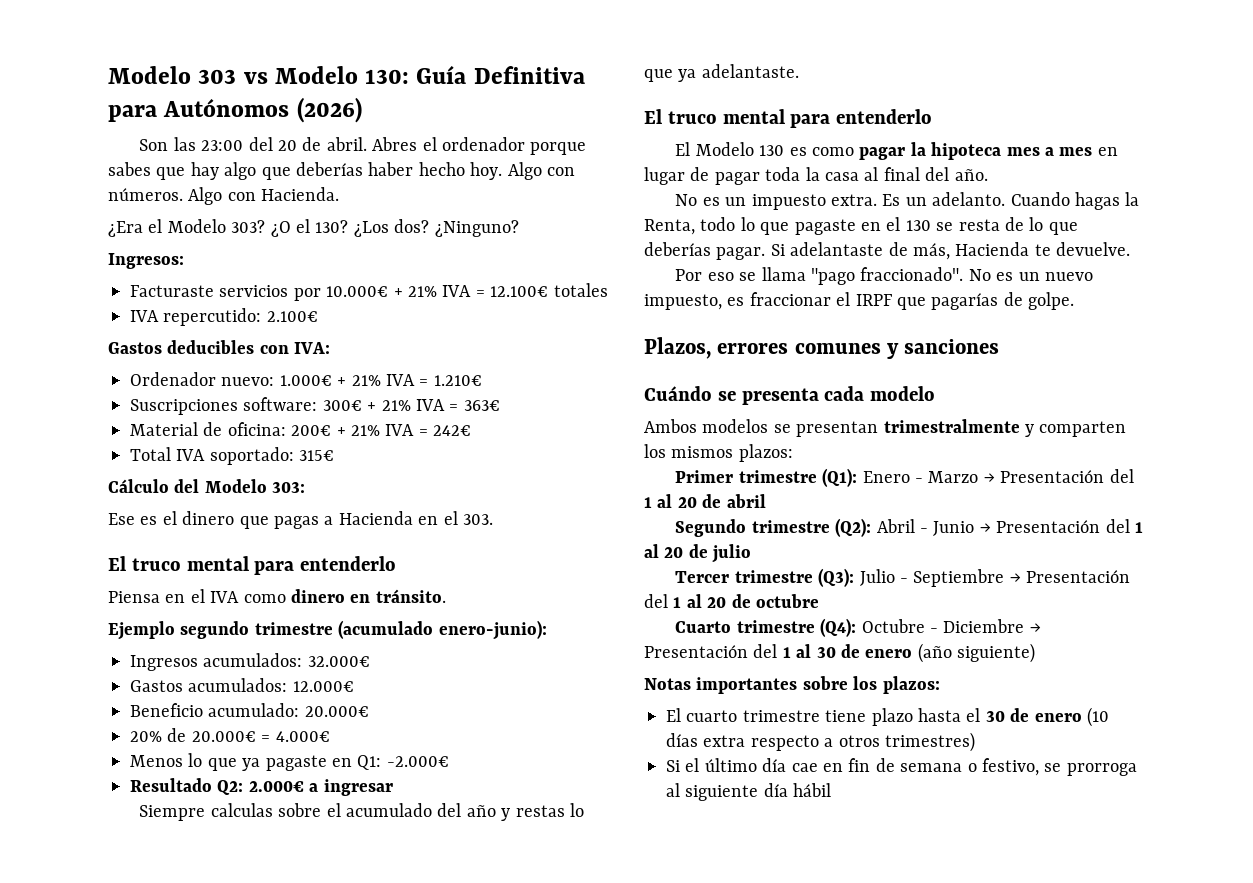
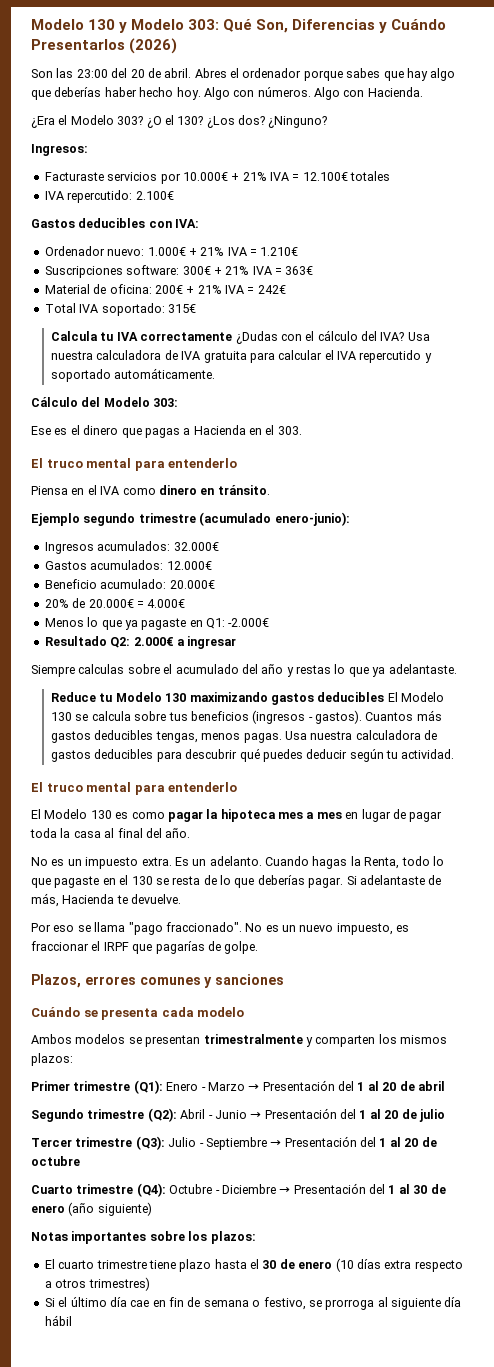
- Modelo 303 vs Modelo 130: Guía Definitiva para Autónomos (2026)
+ Modelo 130 y Modelo 303: Qué Son, Diferencias y Cuándo Presentarlos (2026)
+ Calcula tu IVA correctamente ¿Dudas con el cálculo del IVA? Usa nuestra calculadora de IVA gratuita para calcular el IVA repercutido y soportado automáticamente.
+ Reduce tu Modelo 130 maximizando gastos deducibles El Modelo 130 se calcula sobre tus beneficios (ingresos - gastos). Cuantos más gastos deducibles tengas, menos pagas. Usa nuestra calculadora de gastos deducibles para descubrir qué puedes deducir según tu actividad.

